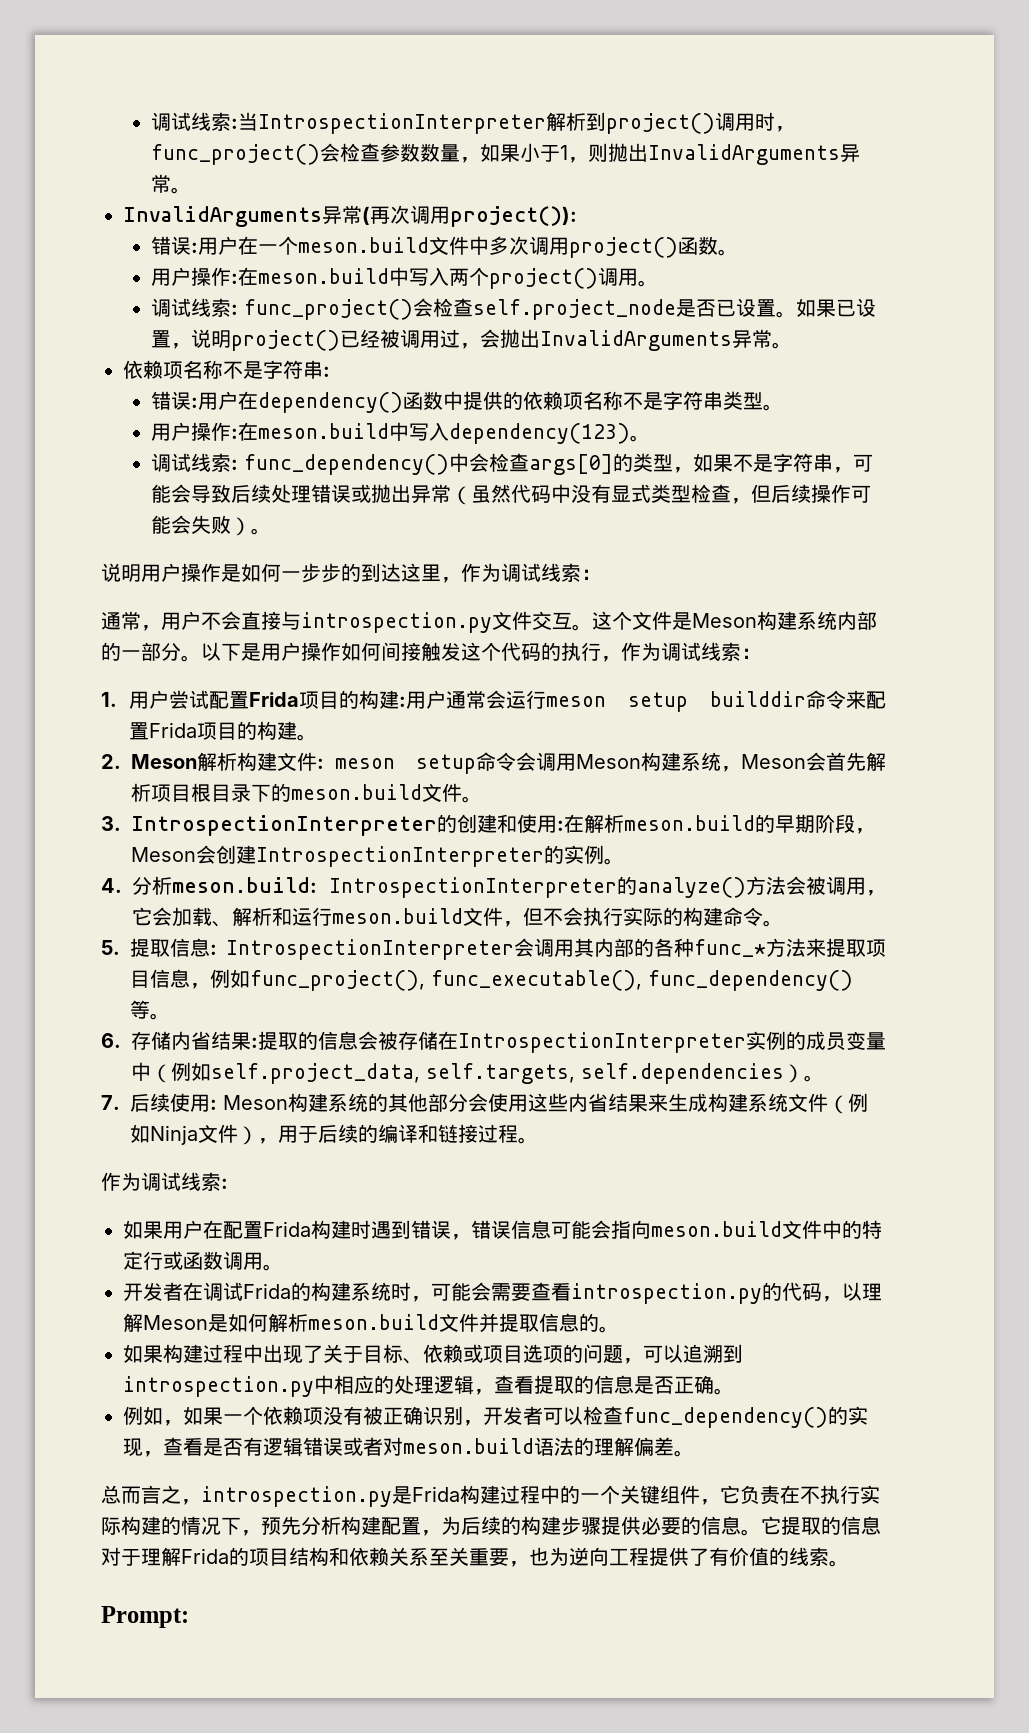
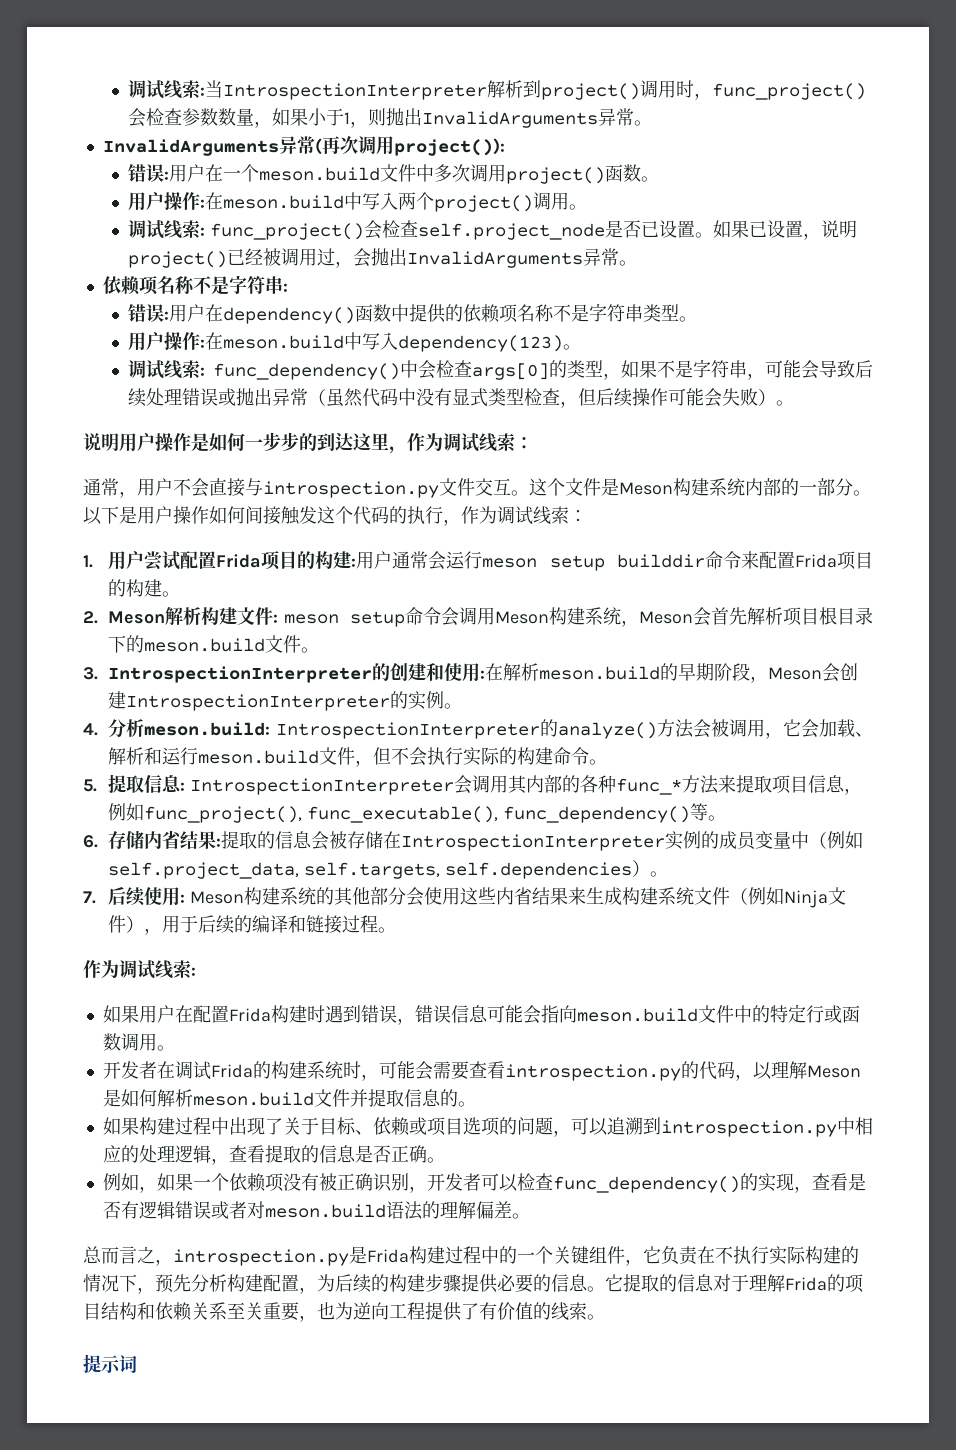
- Prompt:
+ 提示词

